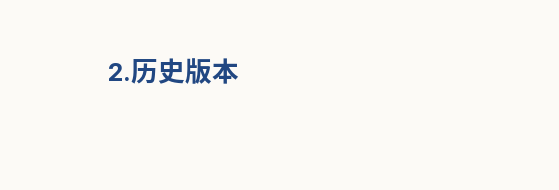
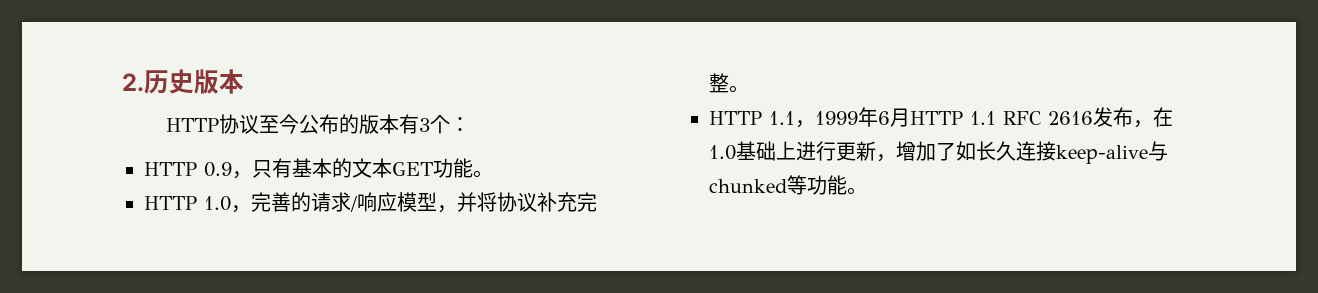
+ HTTP协议至今公布的版本有3个：
+ HTTP 0.9，只有基本的文本GET功能。
+ HTTP 1.0，完善的请求/响应模型，并将协议补充完整。
+ HTTP 1.1，1999年6月HTTP 1.1 RFC 2616发布，在1.0基础上进行更新，增加了如长久连接keep-alive与chunked等功能。

